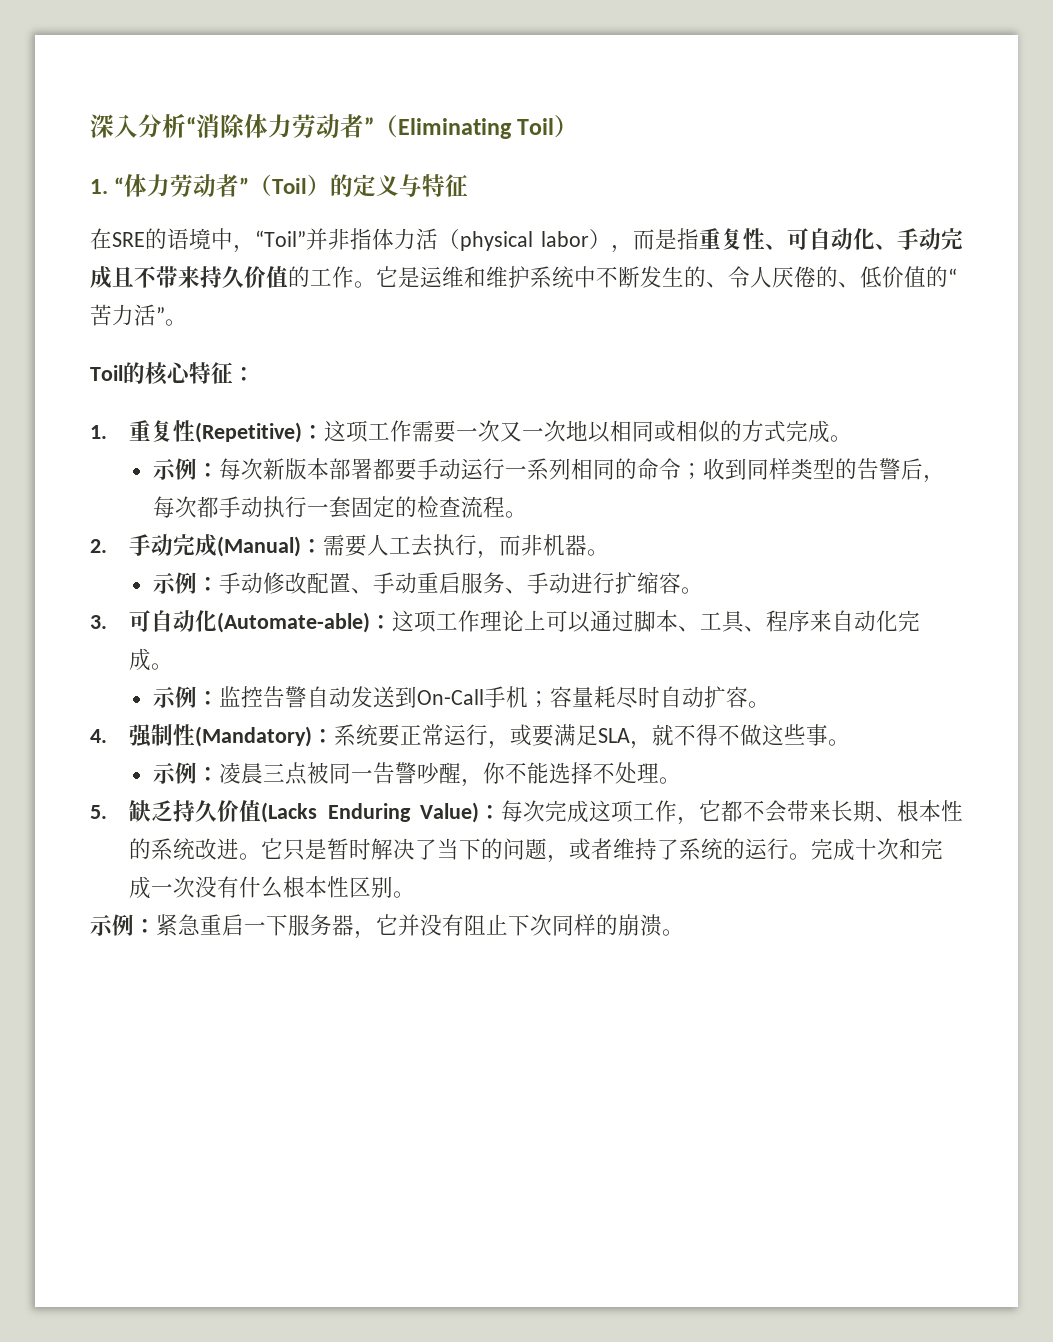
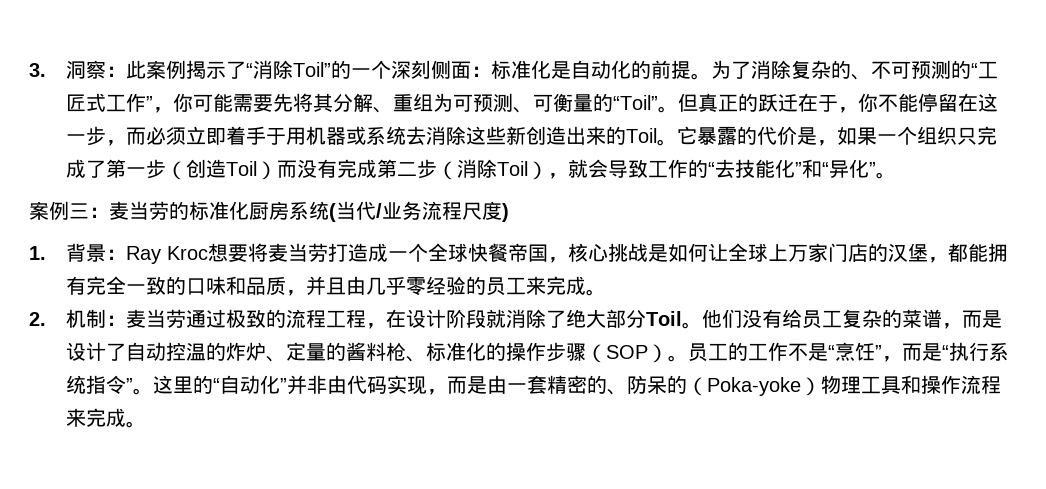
- 深入分析“消除体力劳动者”（Eliminating Toil）
- 1. “体力劳动者”（Toil）的定义与特征
- 在SRE的语境中，“Toil”并非指体力活（physical labor），而是指重复性、可自动化、手动完成且不带来持久价值的工作。它是运维和维护系统中不断发生的、令人厌倦的、低价值的“苦力活”。
- Toil的核心特征：
- 1.重复性(Repetitive)：这项工作需要一次又一次地以相同或相似的方式完成。
- 示例：每次新版本部署都要手动运行一系列相同的命令；收到同样类型的告警后，每次都手动执行一套固定的检查流程。
- 2.手动完成(Manual)：需要人工去执行，而非机器。
- 示例：手动修改配置、手动重启服务、手动进行扩缩容。
- 3.可自动化(Automate-able)：这项工作理论上可以通过脚本、工具、程序来自动化完成。
- 示例：监控告警自动发送到On-Call手机；容量耗尽时自动扩容。
- 4.强制性(Mandatory)：系统要正常运行，或要满足SLA，就不得不做这些事。
- 示例：凌晨三点被同一告警吵醒，你不能选择不处理。
- 5.缺乏持久价值(Lacks Enduring Value)：每次完成这项工作，它都不会带来长期、根本性的系统改进。它只是暂时解决了当下的问题，或者维持了系统的运行。完成十次和完成一次没有什么根本性区别。
- 示例：紧急重启一下服务器，它并没有阻止下次同样的崩溃。
+ 3.洞察：此案例揭示了“消除Toil”的一个深刻侧面：标准化是自动化的前提。为了消除复杂的、不可预测的“工匠式工作”，你可能需要先将其分解、重组为可预测、可衡量的“Toil”。但真正的跃迁在于，你不能停留在这一步，而必须立即着手于用机器或系统去消除这些新创造出来的Toil。它暴露的代价是，如果一个组织只完成了第一步（创造Toil）而没有完成第二步（消除Toil），就会导致工作的“去技能化”和“异化”。
+ 案例三：麦当劳的标准化厨房系统(当代/业务流程尺度)
+ 1.背景：Ray Kroc想要将麦当劳打造成一个全球快餐帝国，核心挑战是如何让全球上万家门店的汉堡，都能拥有完全一致的口味和品质，并且由几乎零经验的员工来完成。
+ 2.机制：麦当劳通过极致的流程工程，在设计阶段就消除了绝大部分Toil。他们没有给员工复杂的菜谱，而是设计了自动控温的炸炉、定量的酱料枪、标准化的操作步骤（SOP）。员工的工作不是“烹饪”，而是“执行系统指令”。这里的“自动化”并非由代码实现，而是由一套精密的、防呆的（Poka-yoke）物理工具和操作流程来完成。

